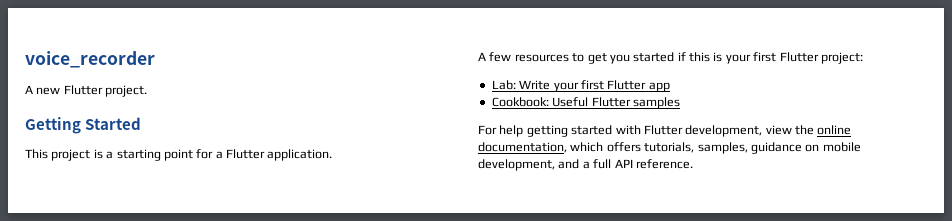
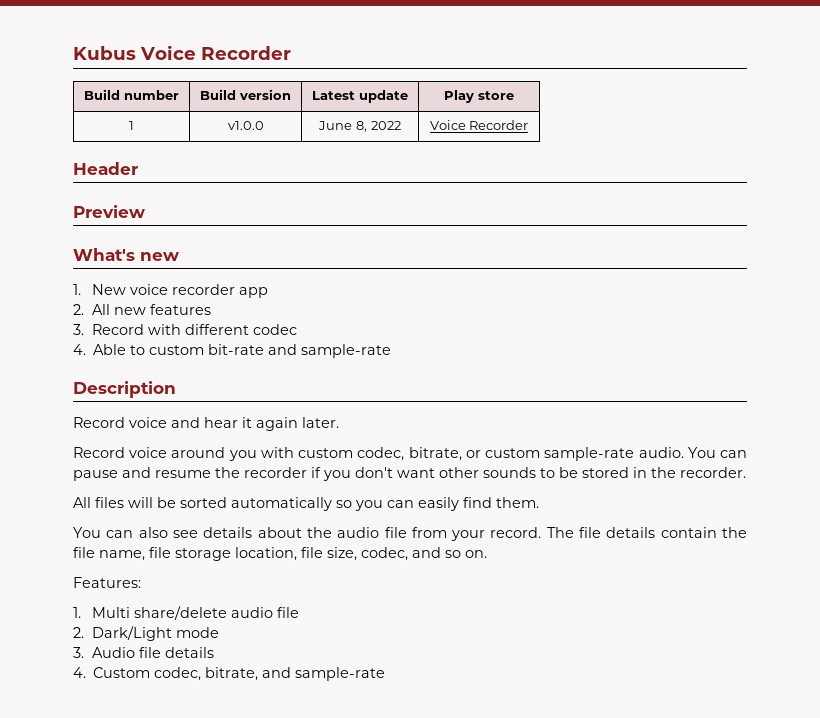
- voice_recorder
- A new Flutter project.
- Getting Started
- This project is a starting point for a Flutter application.
- A few resources to get you started if this is your first Flutter project:
- Lab: Write your first Flutter app
- Cookbook: Useful Flutter samples
- For help getting started with Flutter development, view the online documentation, which offers tutorials, samples, guidance on mobile development, and a full API reference.
+ Kubus Voice Recorder
+ Build number | Build version | Latest update | Play store
+ 1 | v1.0.0 | June 8, 2022 | Voice Recorder
+ Header
+ Preview
+ What's new
+ 1. New voice recorder app
+ 2. All new features
+ 3. Record with different codec
+ 4. Able to custom bit-rate and sample-rate
+ Description
+ Record voice and hear it again later.
+ Record voice around you with custom codec, bitrate, or custom sample-rate audio. You can pause and resume the recorder if you don't want other sounds to be stored in the recorder.
+ All files will be sorted automatically so you can easily find them.
+ You can also see details about the audio file from your record. The file details contain the file name, file storage location, file size, codec, and so on.
+ Features:
+ 1. Multi share/delete audio file
+ 2. Dark/Light mode
+ 3. Audio file details
+ 4. Custom codec, bitrate, and sample-rate

